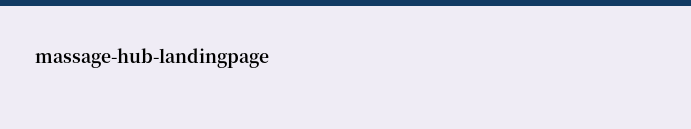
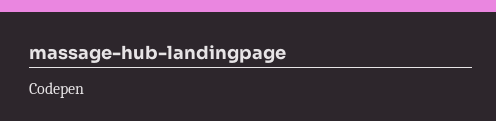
+ Codepen

